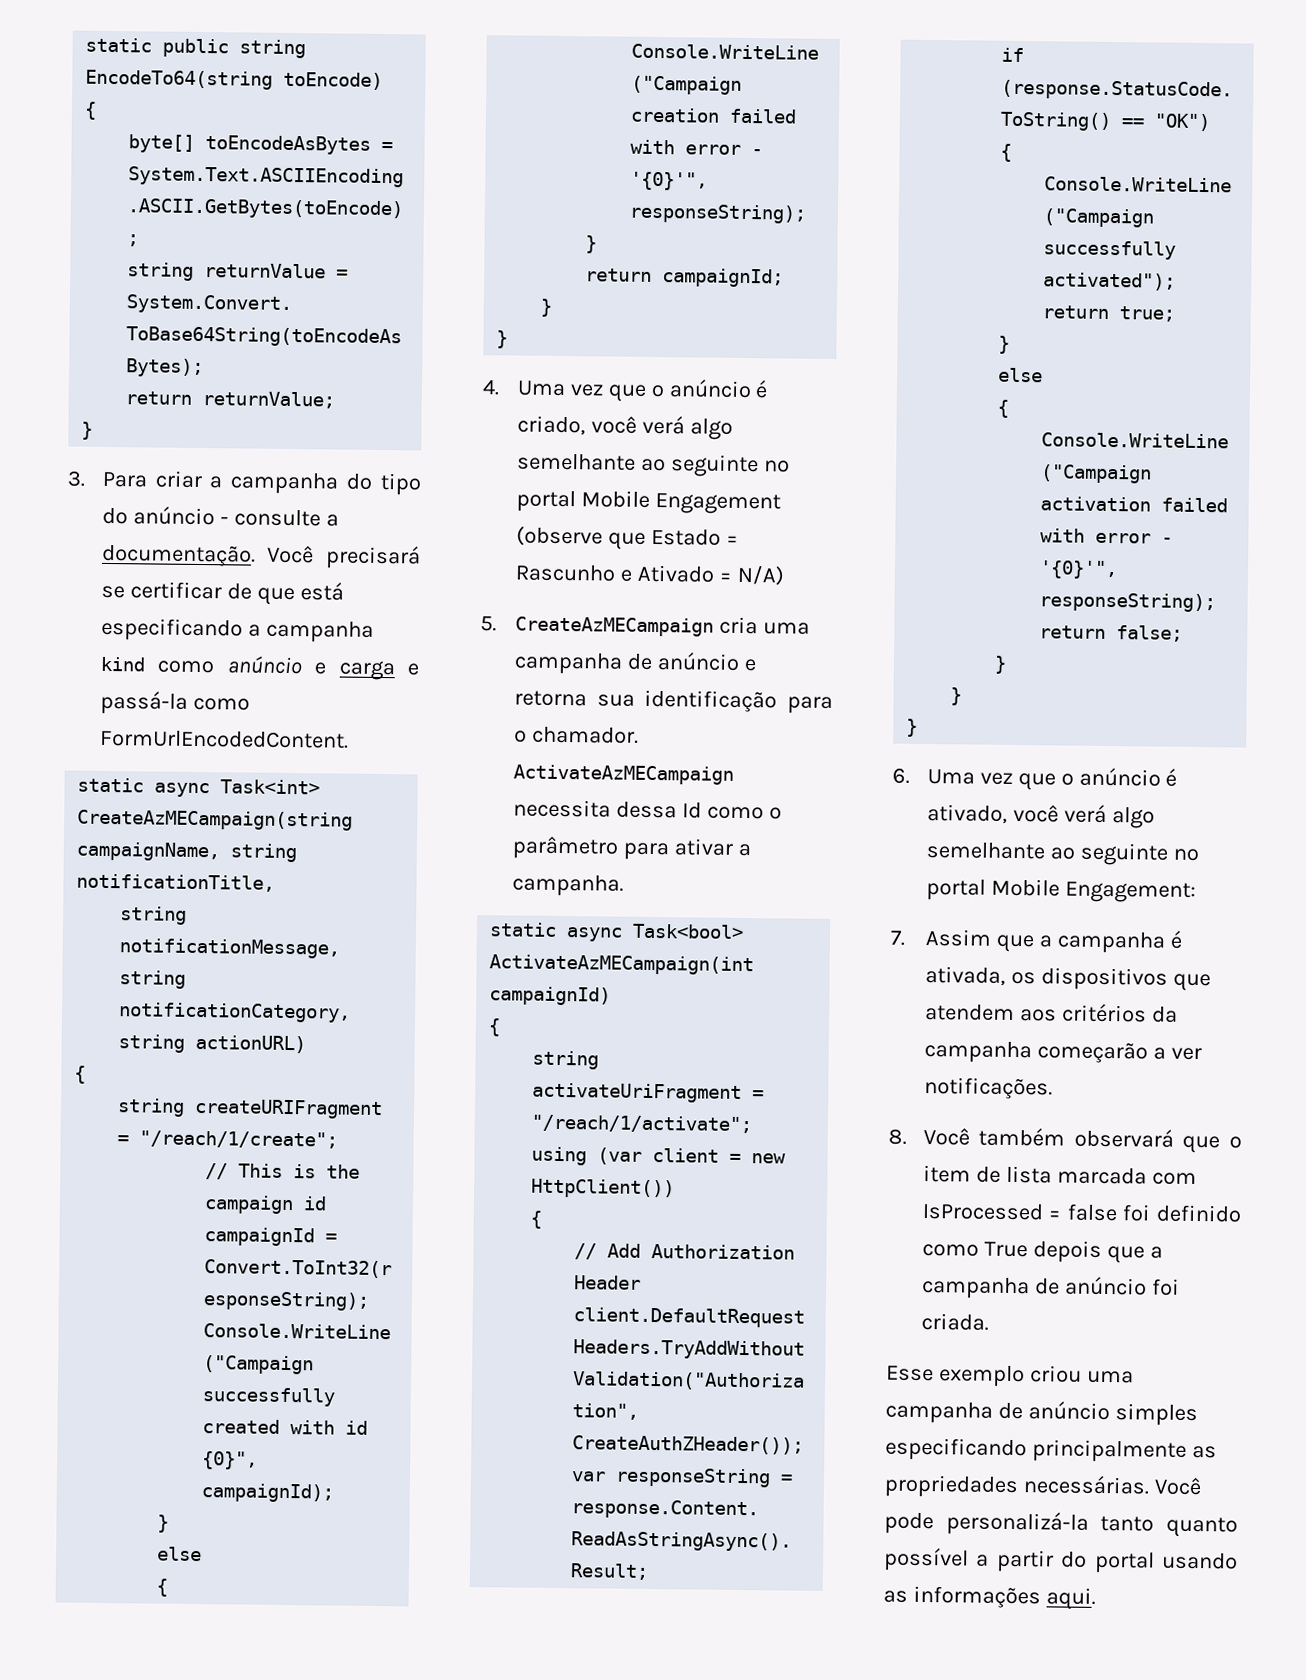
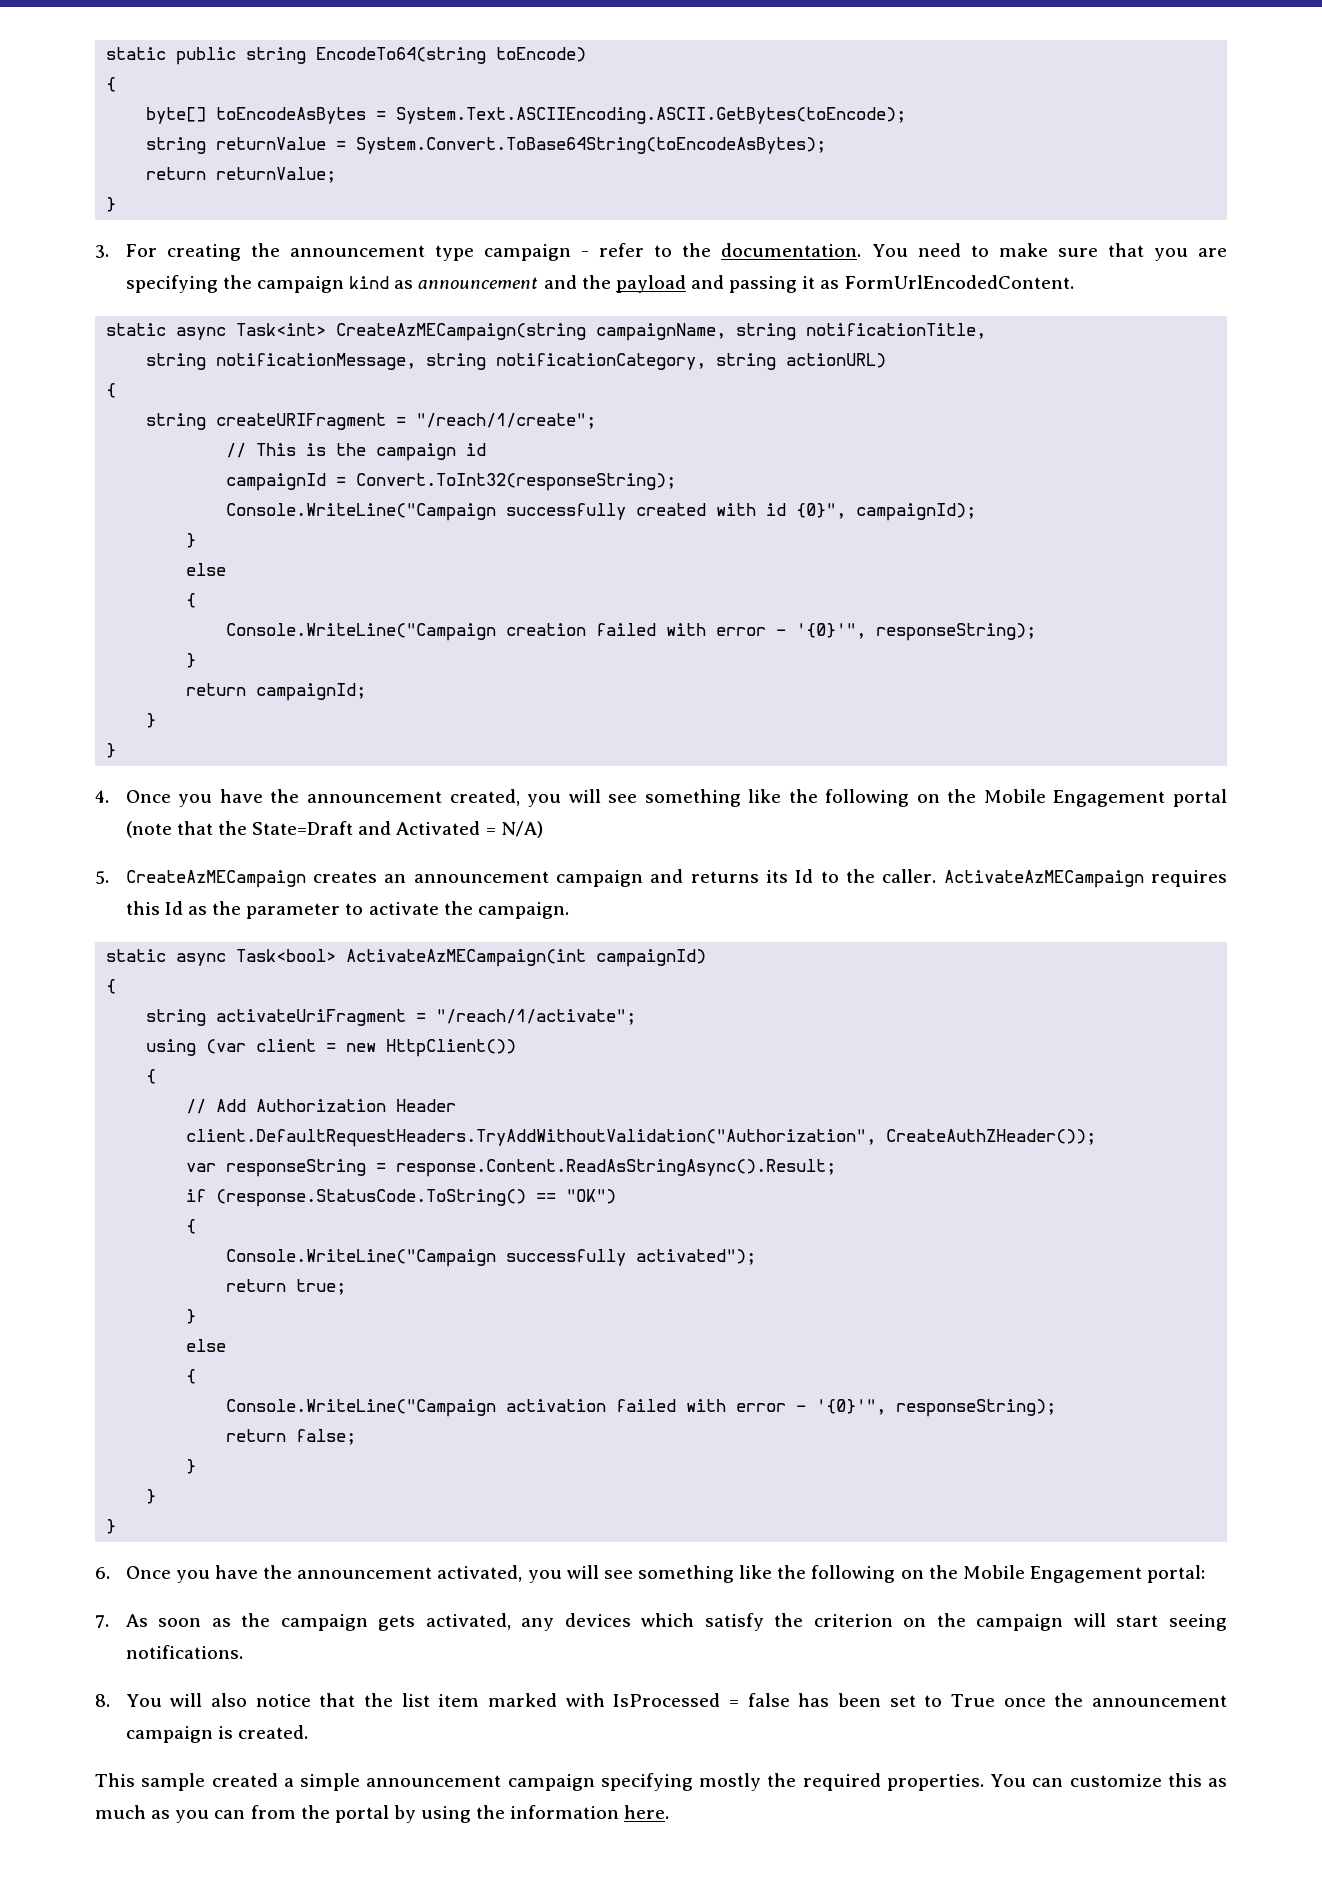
- 3. Para criar a campanha do tipo do anúncio - consulte a documentação. Você precisará se certificar de que está especificando a campanha kind como anúncio e carga e passá-la como FormUrlEncodedContent.
+ 3. For creating the announcement type campaign - refer to the documentation. You need to make sure that you are specifying the campaign kind as announcement and the payload and passing it as FormUrlEncodedContent.
- 4. Uma vez que o anúncio é criado, você verá algo semelhante ao seguinte no portal Mobile Engagement (observe que Estado = Rascunho e Ativado = N/A)
- 5. CreateAzMECampaign cria uma campanha de anúncio e retorna sua identificação para o chamador. ActivateAzMECampaign necessita dessa Id como o parâmetro para ativar a campanha.
+ 4. Once you have the announcement created, you will see something like the following on the Mobile Engagement portal (note that the State=Draft and Activated = N/A)
+ 5. CreateAzMECampaign creates an announcement campaign and returns its Id to the caller. ActivateAzMECampaign requires this Id as the parameter to activate the campaign.
- 6. Uma vez que o anúncio é ativado, você verá algo semelhante ao seguinte no portal Mobile Engagement:
- 7. Assim que a campanha é ativada, os dispositivos que atendem aos critérios da campanha começarão a ver notificações.
- 8. Você também observará que o item de lista marcada com IsProcessed = false foi definido como True depois que a campanha de anúncio foi criada.
- Esse exemplo criou uma campanha de anúncio simples especificando principalmente as propriedades necessárias. Você pode personalizá-la tanto quanto possível a partir do portal usando as informações aqui.
+ 6. Once you have the announcement activated, you will see something like the following on the Mobile Engagement portal:
+ 7. As soon as the campaign gets activated, any devices which satisfy the criterion on the campaign will start seeing notifications.
+ 8. You will also notice that the list item marked with IsProcessed = false has been set to True once the announcement campaign is created.
+ This sample created a simple announcement campaign specifying mostly the required properties. You can customize this as much as you can from the portal by using the information here.

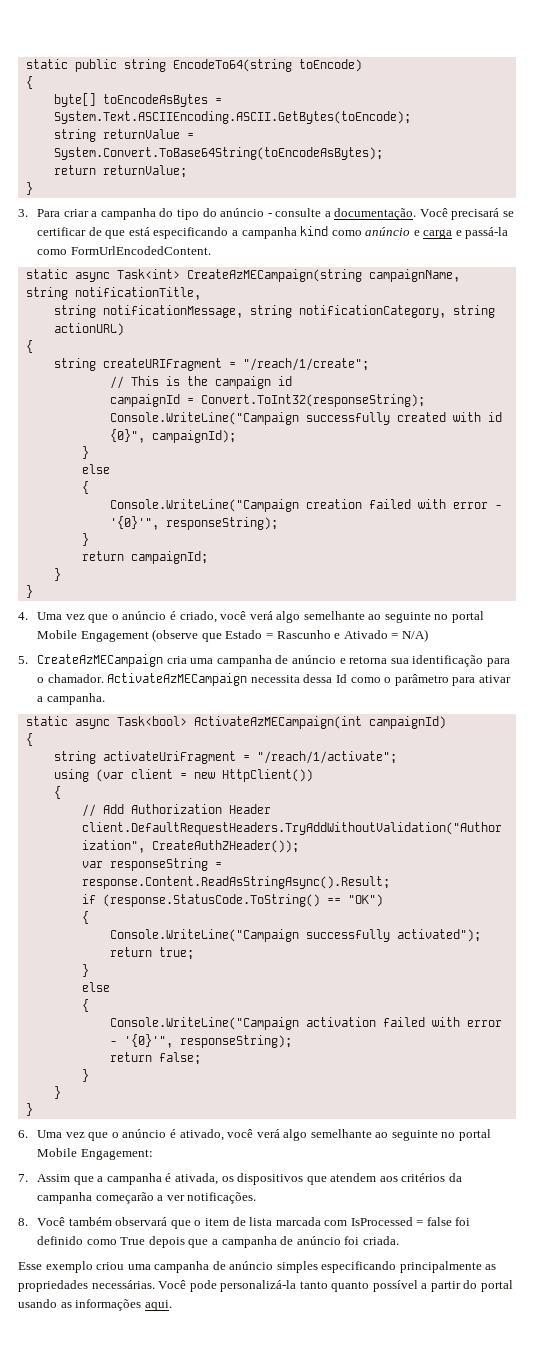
- 3. For creating the announcement type campaign - refer to the documentation. You need to make sure that you are specifying the campaign kind as announcement and the payload and passing it as FormUrlEncodedContent.
+ 3. Para criar a campanha do tipo do anúncio - consulte a documentação. Você precisará se certificar de que está especificando a campanha kind como anúncio e carga e passá-la como FormUrlEncodedContent.
- 4. Once you have the announcement created, you will see something like the following on the Mobile Engagement portal (note that the State=Draft and Activated = N/A)
- 5. CreateAzMECampaign creates an announcement campaign and returns its Id to the caller. ActivateAzMECampaign requires this Id as the parameter to activate the campaign.
+ 4. Uma vez que o anúncio é criado, você verá algo semelhante ao seguinte no portal Mobile Engagement (observe que Estado = Rascunho e Ativado = N/A)
+ 5. CreateAzMECampaign cria uma campanha de anúncio e retorna sua identificação para o chamador. ActivateAzMECampaign necessita dessa Id como o parâmetro para ativar a campanha.
- 6. Once you have the announcement activated, you will see something like the following on the Mobile Engagement portal:
- 7. As soon as the campaign gets activated, any devices which satisfy the criterion on the campaign will start seeing notifications.
- 8. You will also notice that the list item marked with IsProcessed = false has been set to True once the announcement campaign is created.
- This sample created a simple announcement campaign specifying mostly the required properties. You can customize this as much as you can from the portal by using the information here.
+ 6. Uma vez que o anúncio é ativado, você verá algo semelhante ao seguinte no portal Mobile Engagement:
+ 7. Assim que a campanha é ativada, os dispositivos que atendem aos critérios da campanha começarão a ver notificações.
+ 8. Você também observará que o item de lista marcada com IsProcessed = false foi definido como True depois que a campanha de anúncio foi criada.
+ Esse exemplo criou uma campanha de anúncio simples especificando principalmente as propriedades necessárias. Você pode personalizá-la tanto quanto possível a partir do portal usando as informações aqui.

